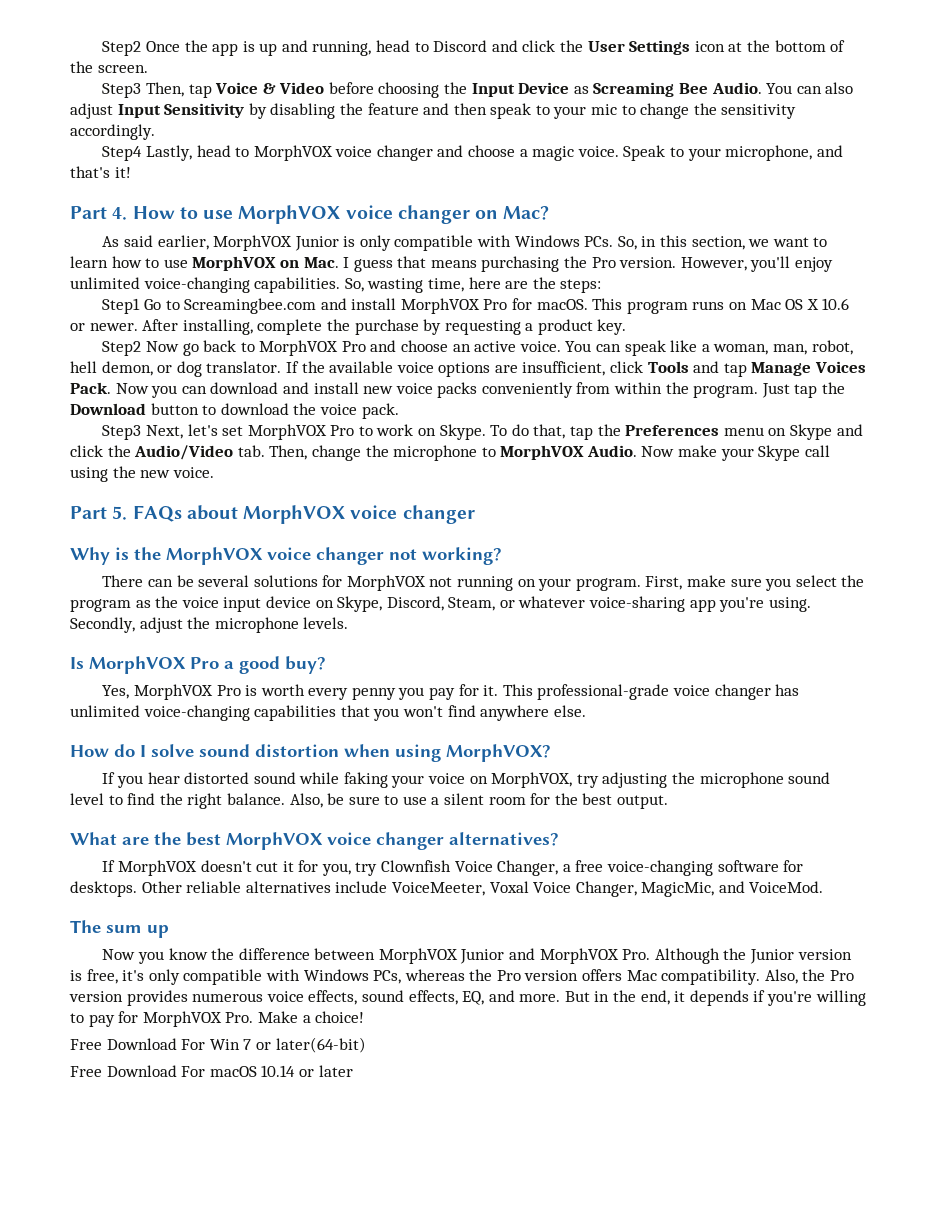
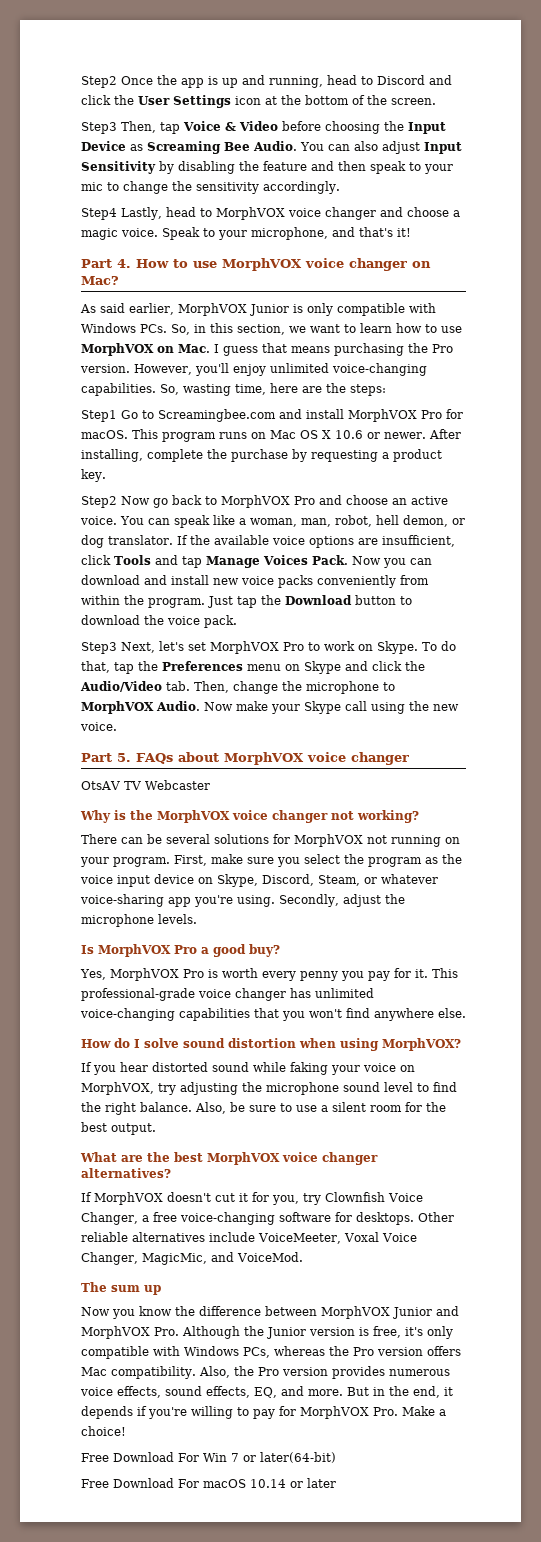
+ OtsAV TV Webcaster

